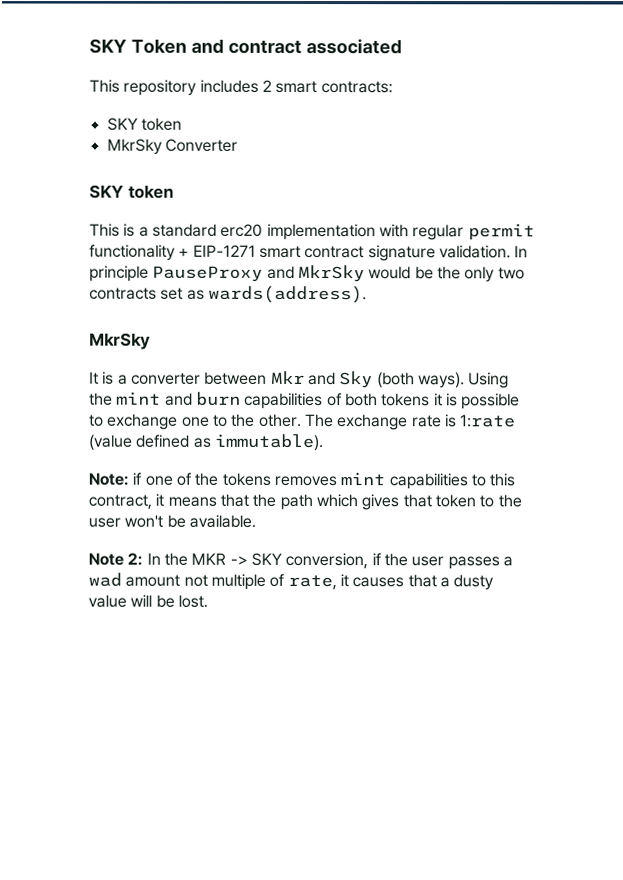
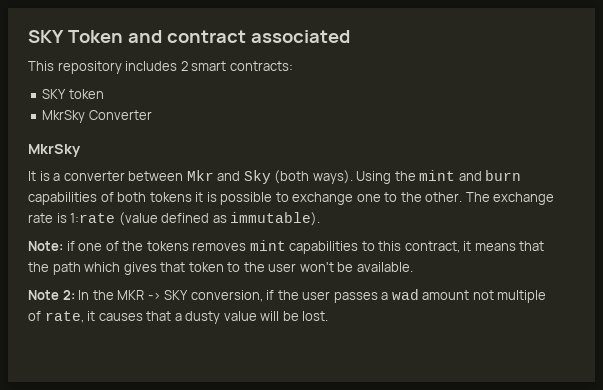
  MkrSky Converter
- SKY token
- This is a standard erc20 implementation with regular permit functionality + EIP-1271 smart contract signature validation. In principle PauseProxy and MkrSky would be the only two contracts set as wards(address).

